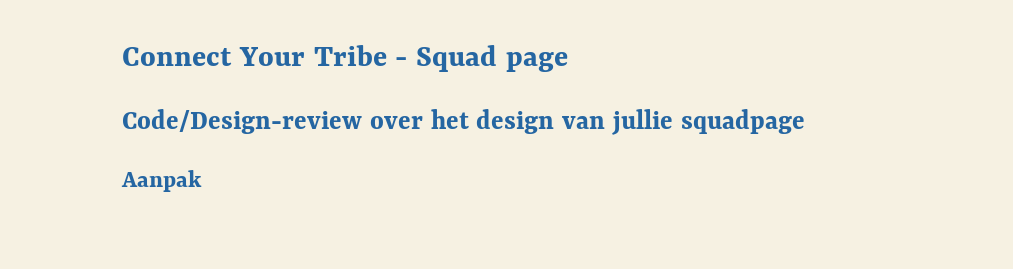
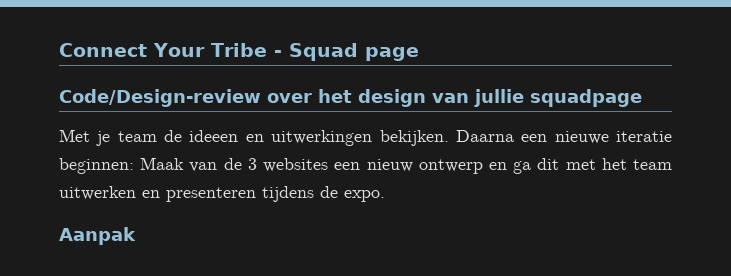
+ Met je team de ideeen en uitwerkingen bekijken. Daarna een nieuwe iteratie beginnen: Maak van de 3 websites een nieuw ontwerp en ga dit met het team uitwerken en presenteren tijdens de expo.

